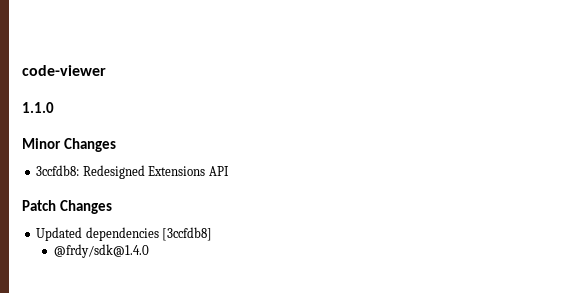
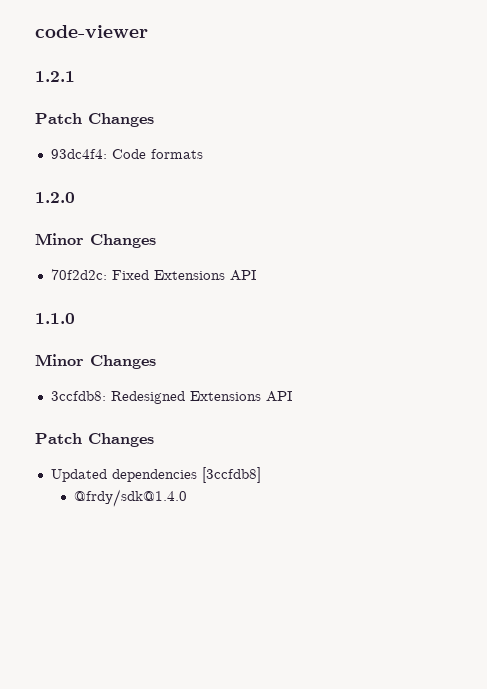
+ 1.2.1
+ Patch Changes
+ 93dc4f4: Code formats
+ 1.2.0
+ Minor Changes
+ 70f2d2c: Fixed Extensions API

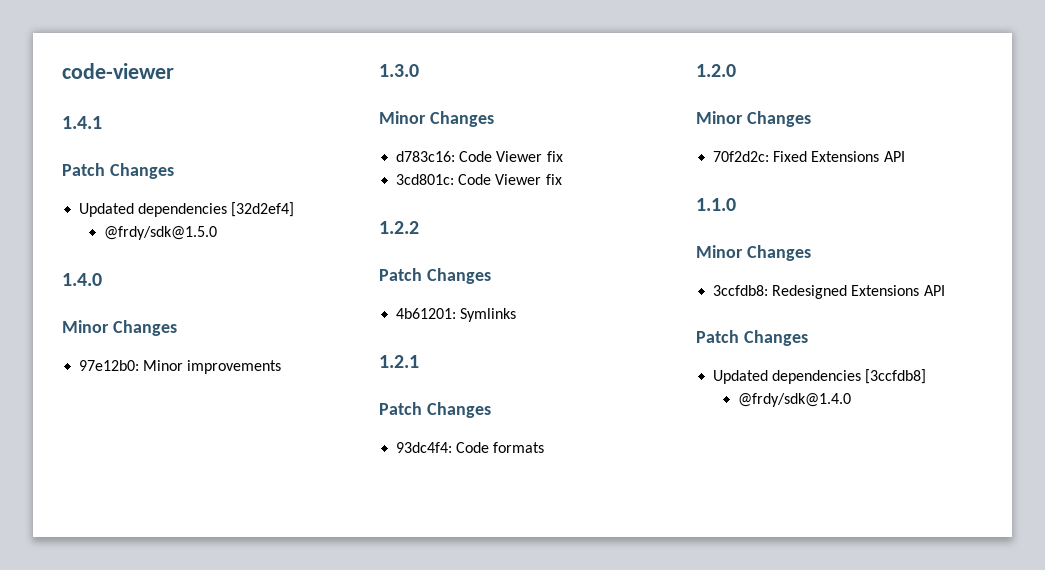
+ 1.4.1
+ Patch Changes
+ Updated dependencies [32d2ef4]
+ @frdy/sdk@1.5.0
+ 1.4.0
+ Minor Changes
+ 97e12b0: Minor improvements
+ 1.3.0
+ Minor Changes
+ d783c16: Code Viewer fix
+ 3cd801c: Code Viewer fix
+ 1.2.2
+ Patch Changes
+ 4b61201: Symlinks

